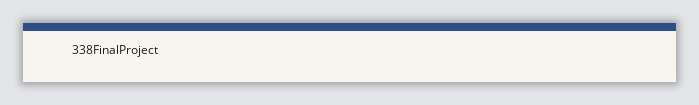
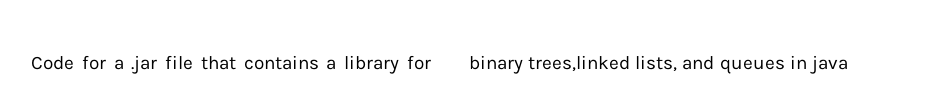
- 338FinalProject
+ Code for a .jar file that contains a library for binary trees,linked lists, and queues in java

